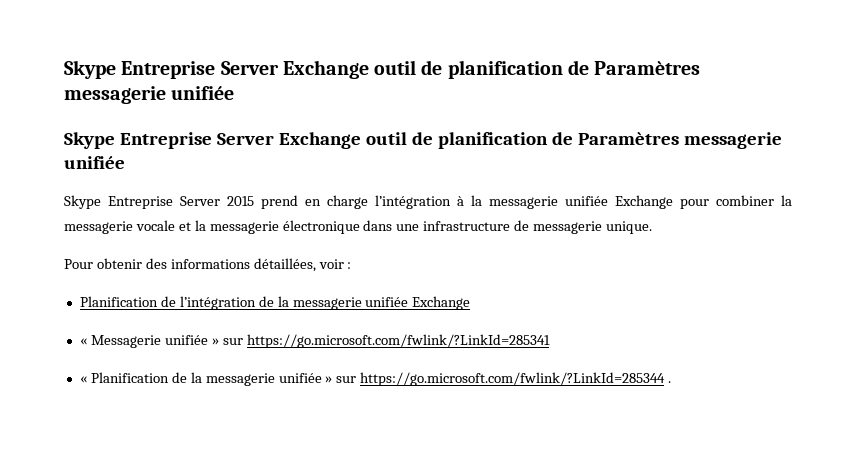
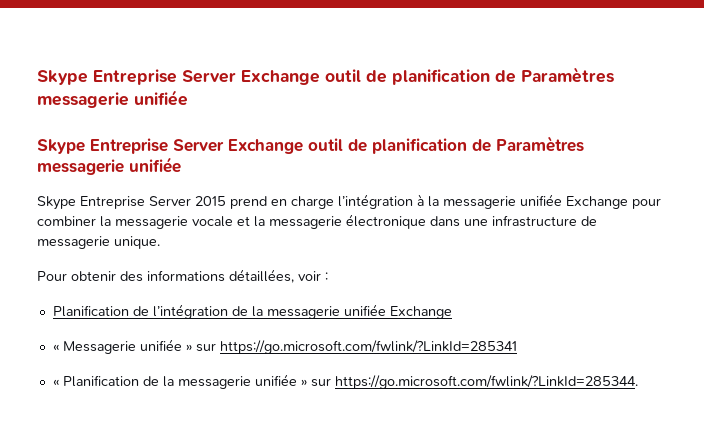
- « Planification de la messagerie unifiée » sur https://go.microsoft.com/fwlink/?LinkId=285344 .
+ « Planification de la messagerie unifiée » sur https://go.microsoft.com/fwlink/?LinkId=285344.

